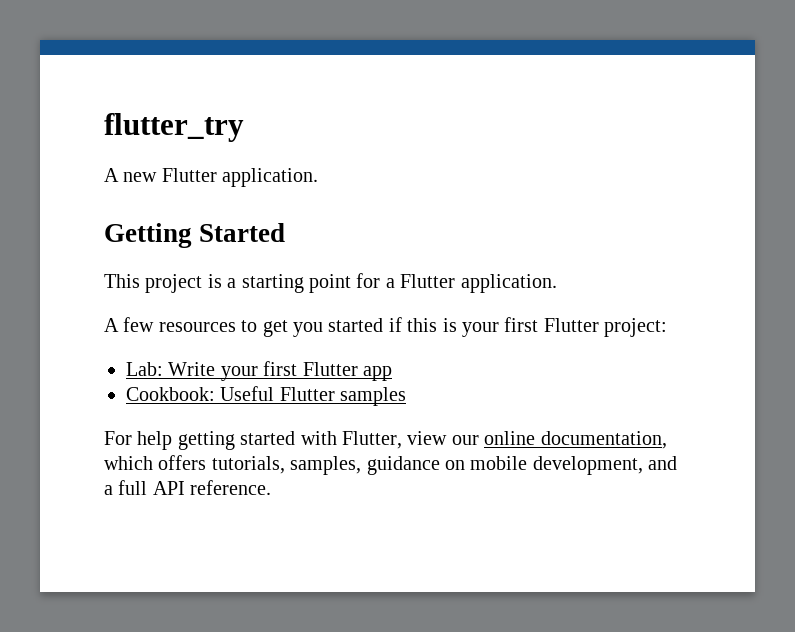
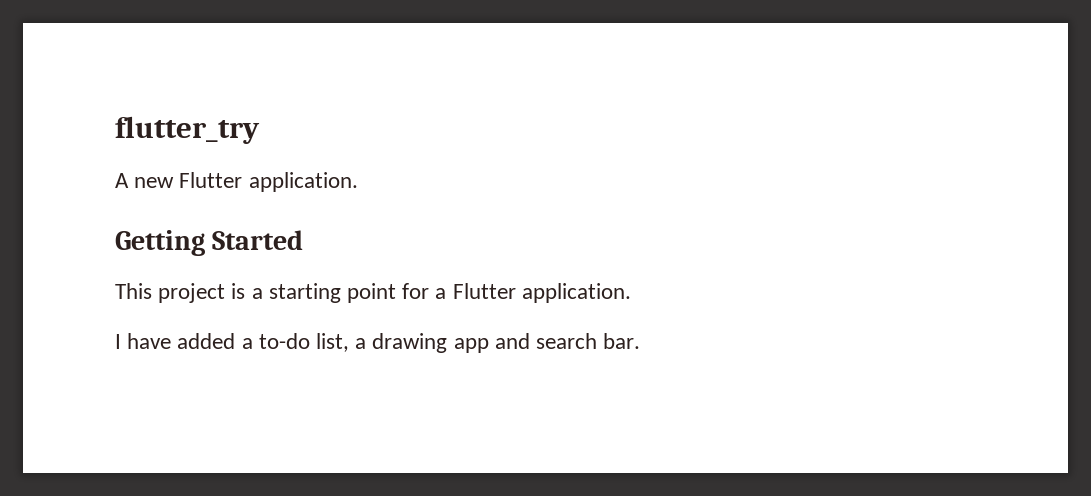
- A few resources to get you started if this is your first Flutter project:
- Lab: Write your first Flutter app
- Cookbook: Useful Flutter samples
- For help getting started with Flutter, view our online documentation, which offers tutorials, samples, guidance on mobile development, and a full API reference.
+ I have added a to-do list, a drawing app and search bar.

